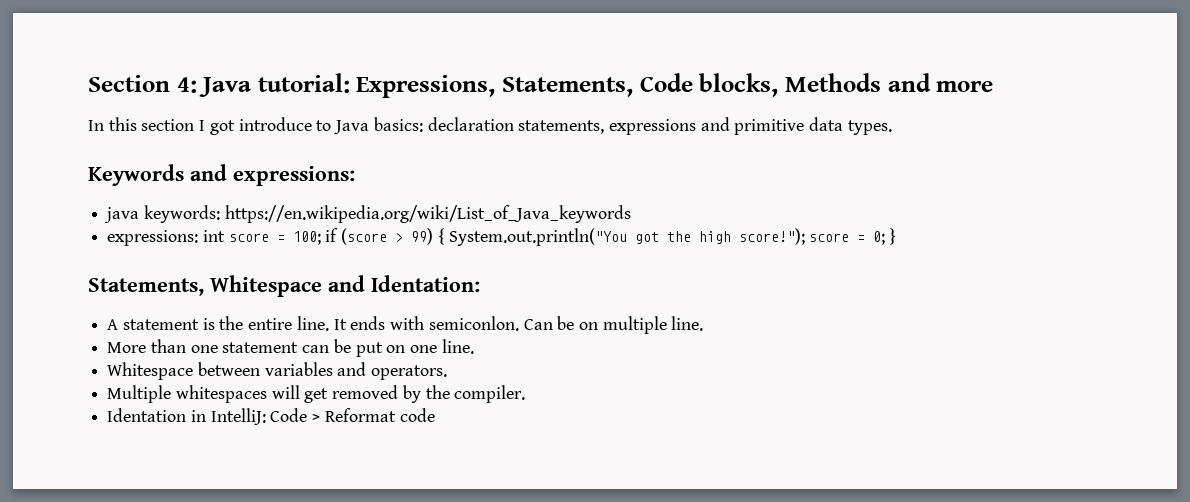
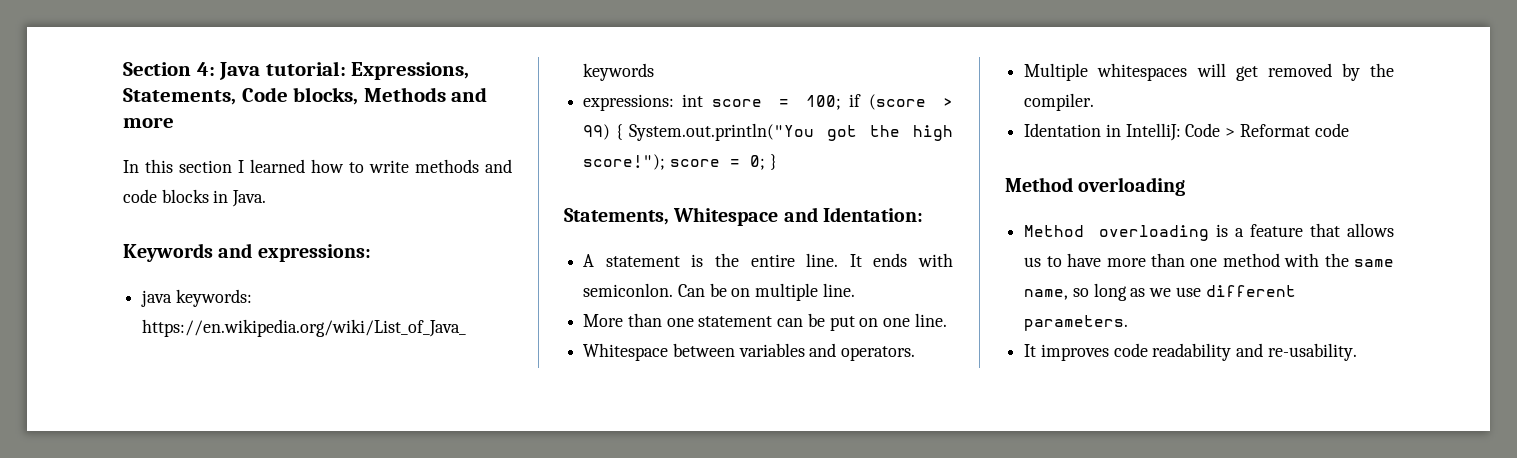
- In this section I got introduce to Java basics: declaration statements, expressions and primitive data types.
+ In this section I learned how to write methods and code blocks in Java.
  Identation in IntelliJ: Code > Reformat code
+ Method overloading
+ Method overloading is a feature that allows us to have more than one method with the same name, so long as we use different parameters.
+ It improves code readability and re-usability.

